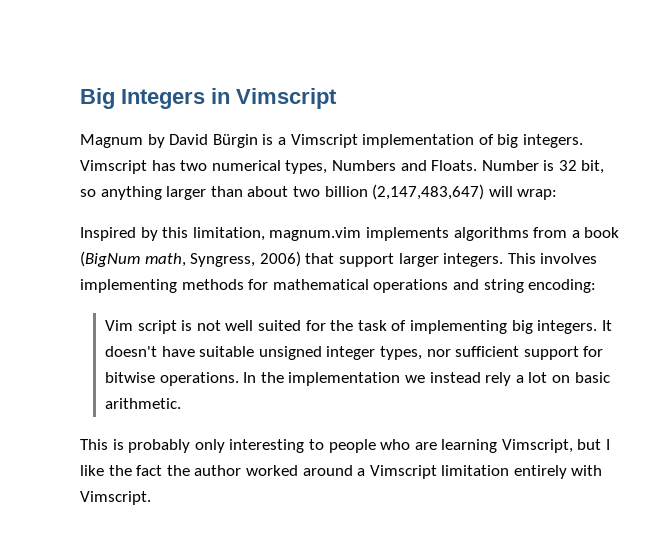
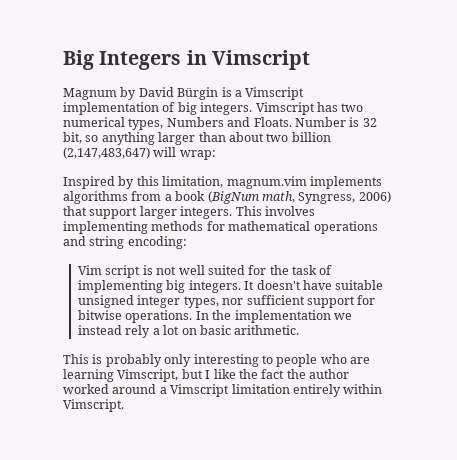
- This is probably only interesting to people who are learning Vimscript, but I like the fact the author worked around a Vimscript limitation entirely with Vimscript.
+ This is probably only interesting to people who are learning Vimscript, but I like the fact the author worked around a Vimscript limitation entirely within Vimscript.

